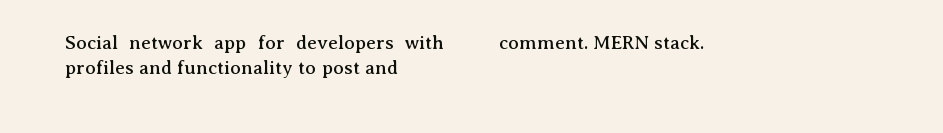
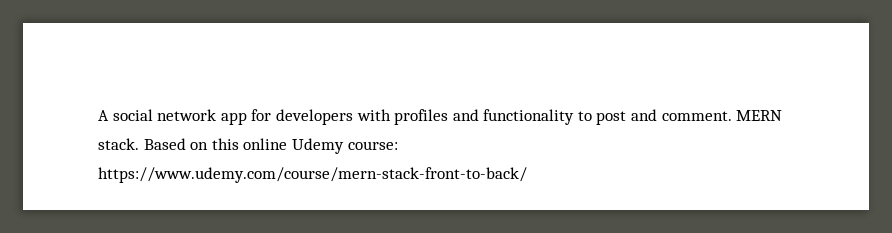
- Social network app for developers with profiles and functionality to post and comment.
+ A social network app for developers with profiles and functionality to post and comment.
+ Based on this online Udemy course: https://www.udemy.com/course/mern-stack-front-to-back/

